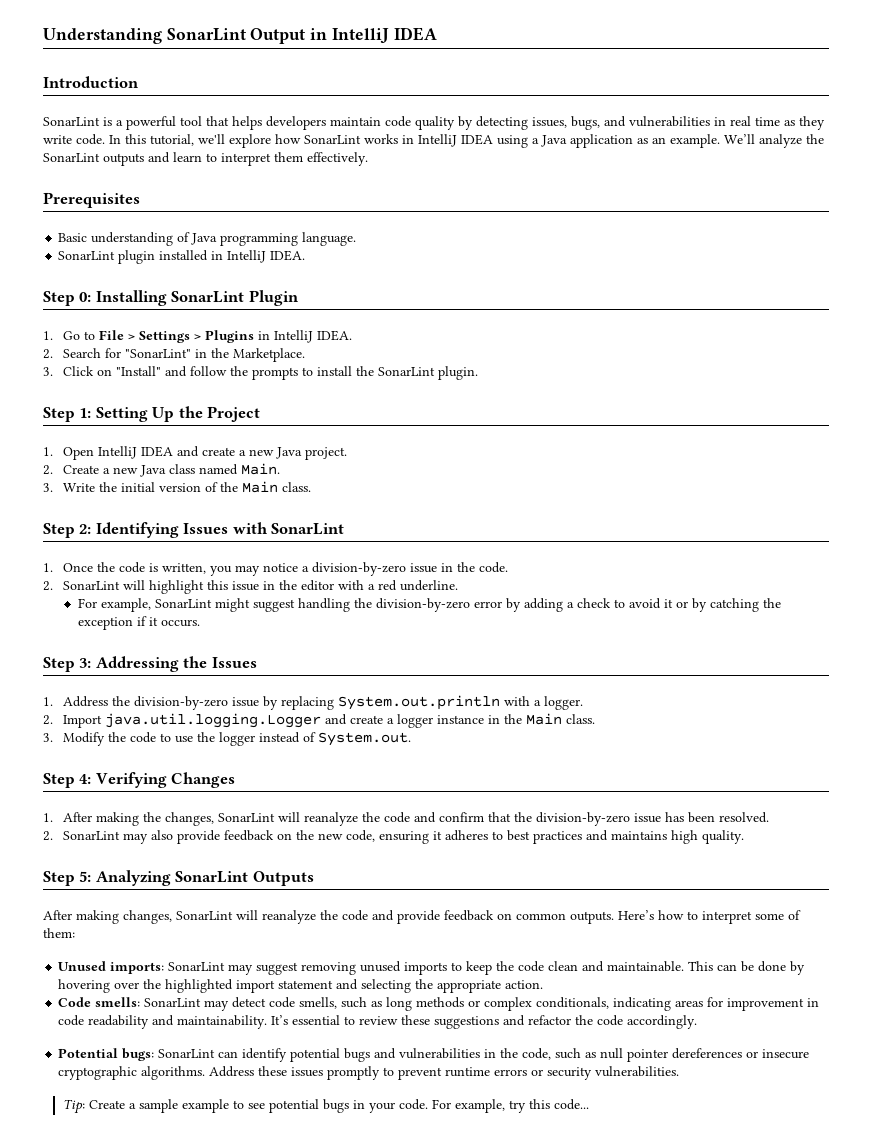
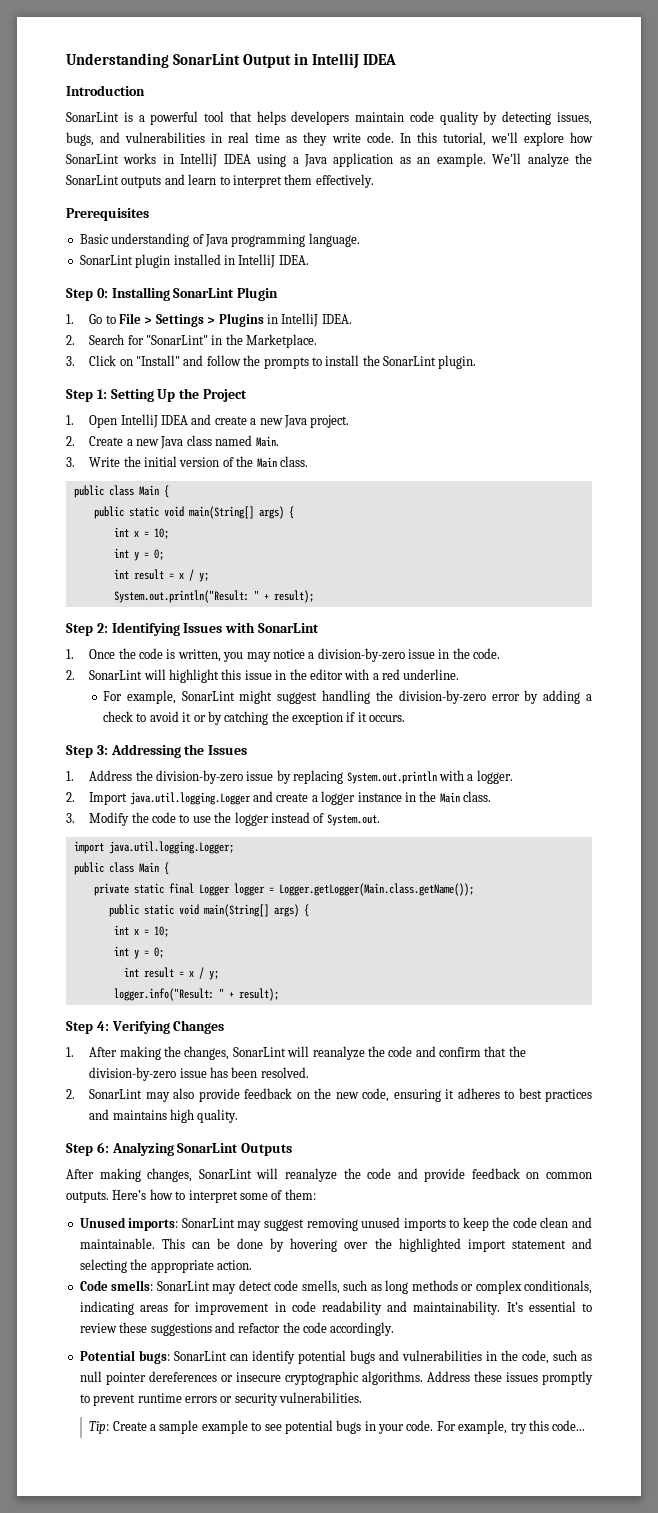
  3. Write the initial version of the Main class.
+ public class Main {
+ public static void main(String[] args) {
+ int x = 10;
+ int y = 0;
+ int result = x / y;
+ System.out.println("Result: " + result);
+ import java.util.logging.Logger;
+ public class Main {
+ private static final Logger logger = Logger.getLogger(Main.class.getName());
+ public static void main(String[] args) {
+ int x = 10;
+ int y = 0;
+ int result = x / y;
+ logger.info("Result: " + result);
- Step 5: Analyzing SonarLint Outputs
+ Step 6: Analyzing SonarLint Outputs

